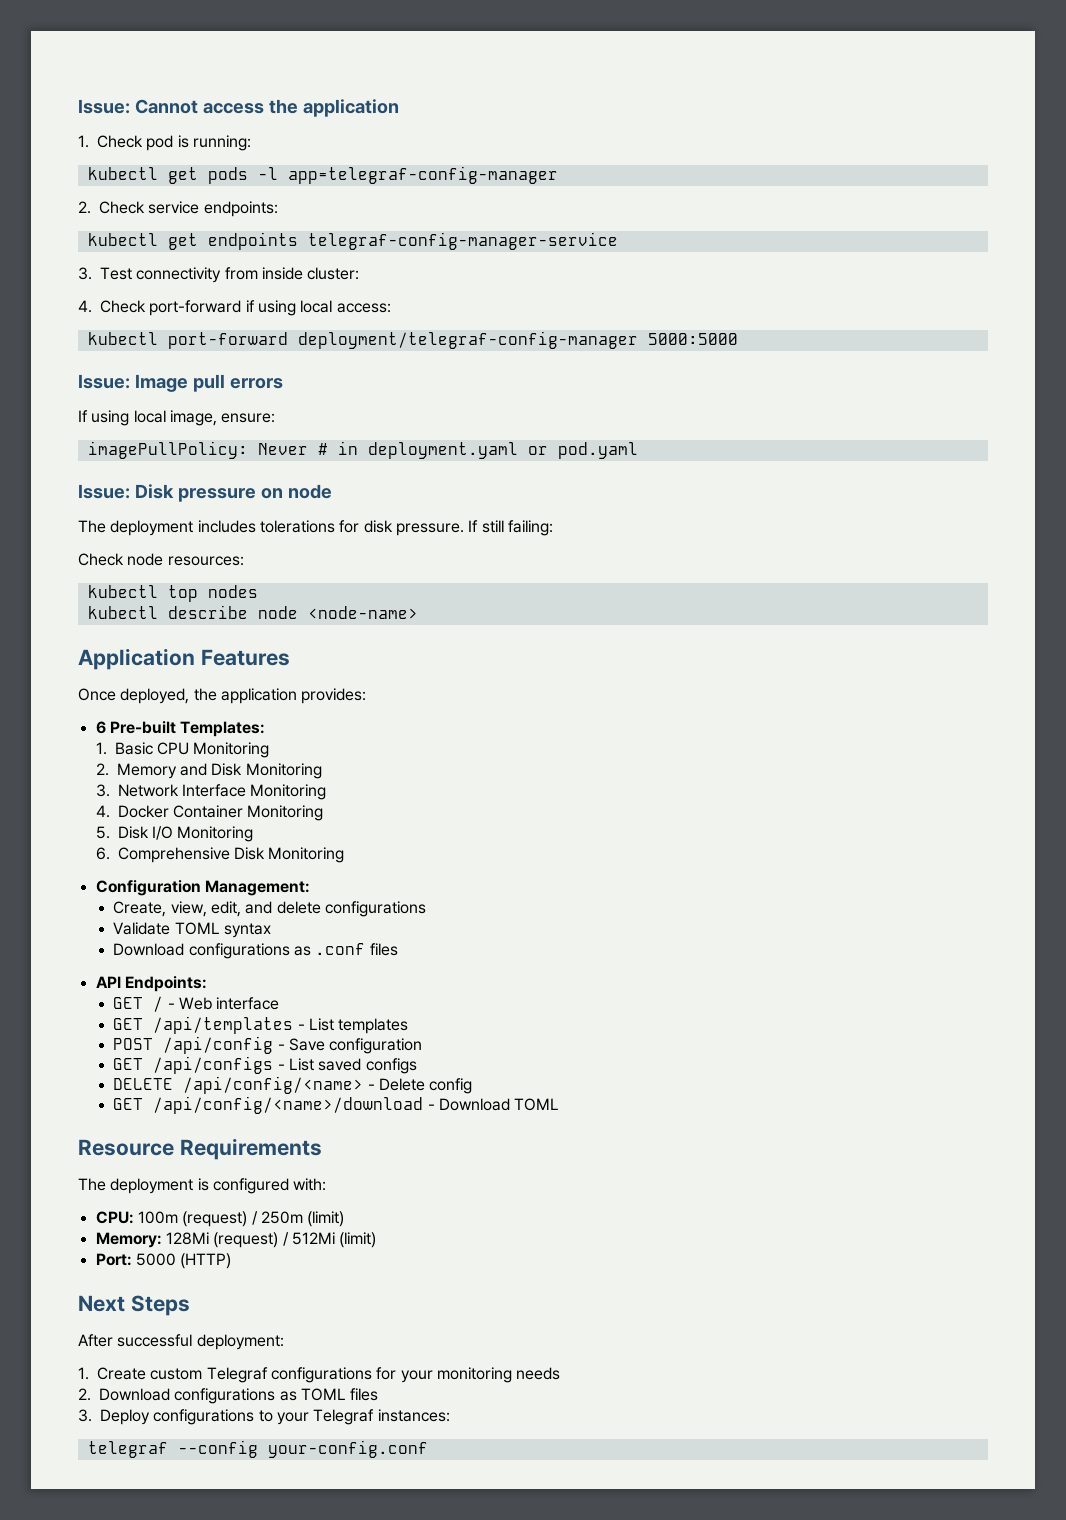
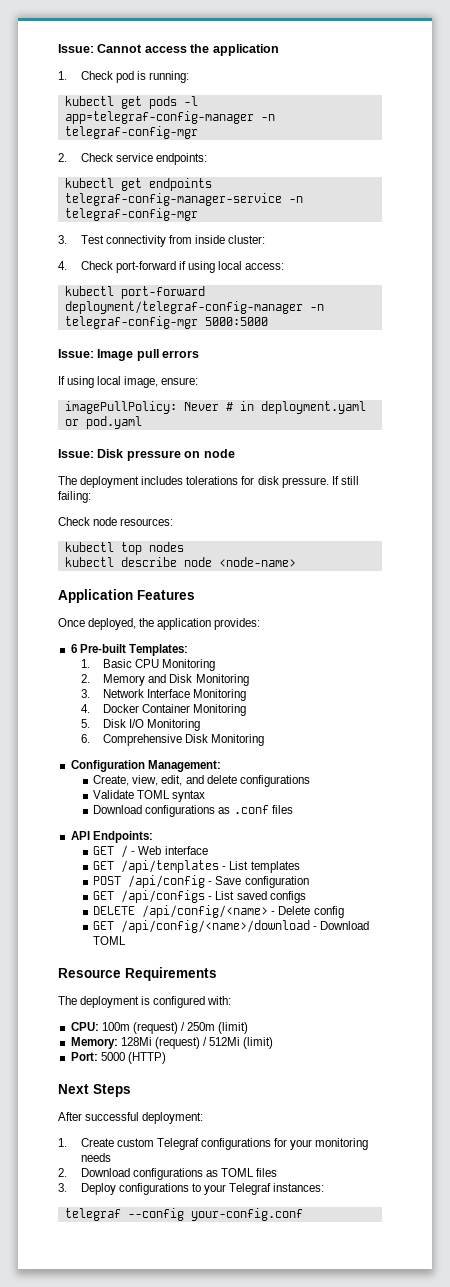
- kubectl get pods -l app=telegraf-config-manager
+ kubectl get pods -l app=telegraf-config-manager -n telegraf-config-mgr
- kubectl get endpoints telegraf-config-manager-service
+ kubectl get endpoints telegraf-config-manager-service -n telegraf-config-mgr
- kubectl port-forward deployment/telegraf-config-manager 5000:5000
+ kubectl port-forward deployment/telegraf-config-manager -n telegraf-config-mgr 5000:5000

